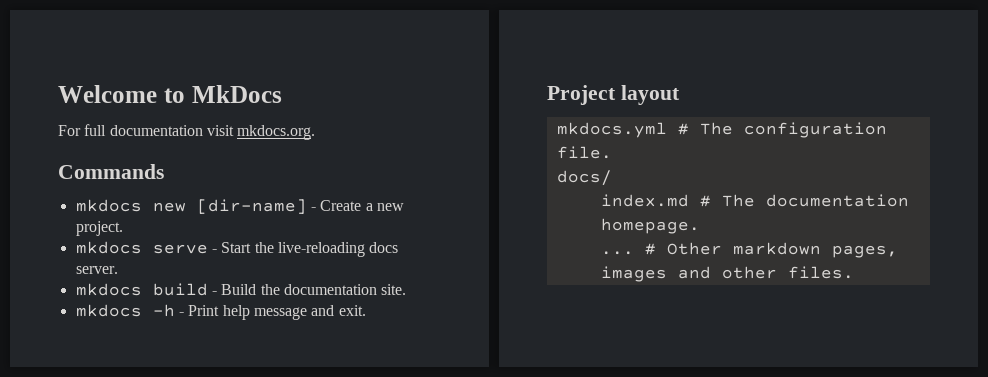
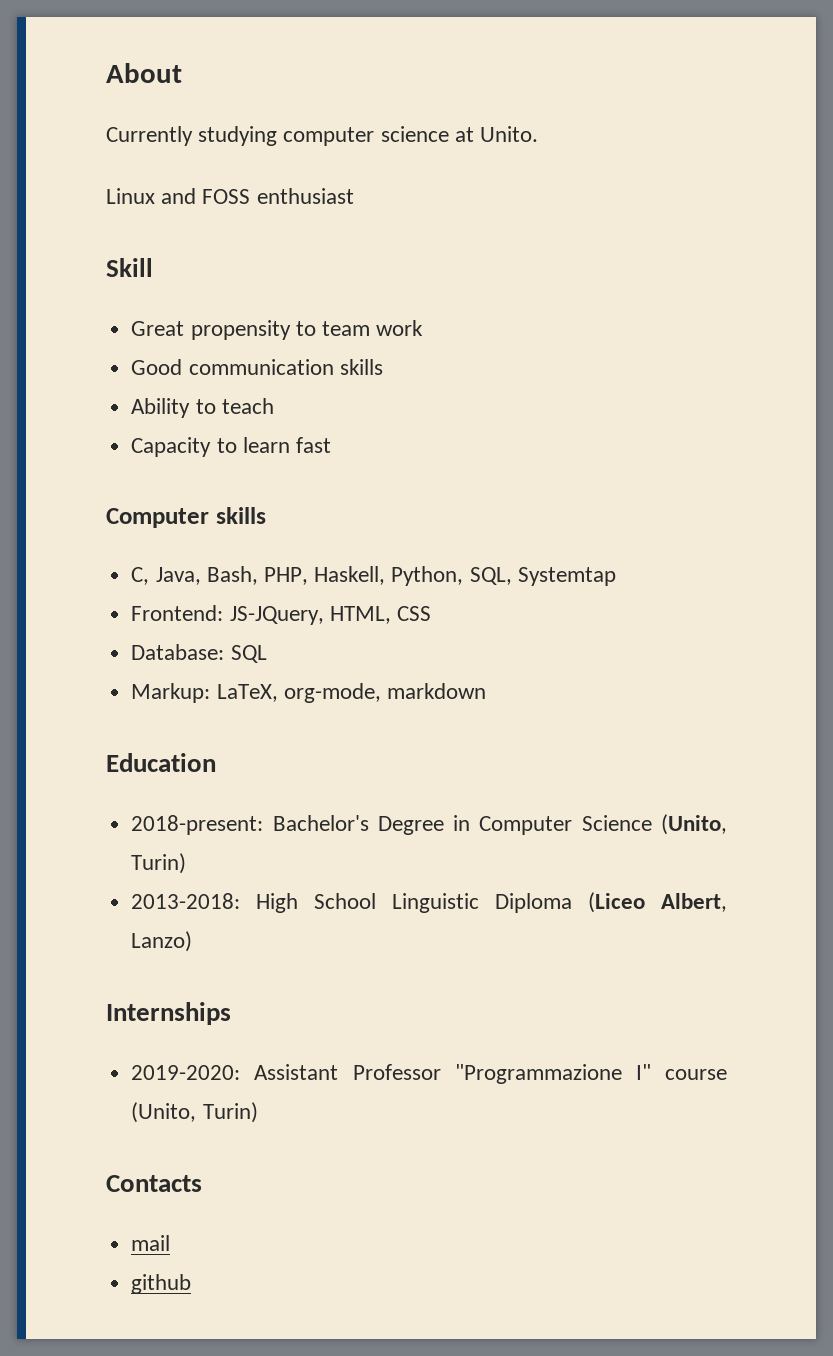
- Welcome to MkDocs
- For full documentation visit mkdocs.org.
- Commands
- mkdocs new [dir-name] - Create a new project.
- mkdocs serve - Start the live-reloading docs server.
- mkdocs build - Build the documentation site.
- mkdocs -h - Print help message and exit.
- Project layout
- mkdocs.yml # The configuration file.
- docs/
- index.md # The documentation homepage.
- ... # Other markdown pages, images and other files.
+ About
+ Currently studying computer science at Unito.
+ Linux and FOSS enthusiast
+ Skill
+ Great propensity to team work
+ Good communication skills
+ Ability to teach
+ Capacity to learn fast
+ Computer skills
+ C, Java, Bash, PHP, Haskell, Python, SQL, Systemtap
+ Frontend: JS-JQuery, HTML, CSS
+ Database: SQL
+ Markup: LaTeX, org-mode, markdown
+ Education
+ 2018-present: Bachelor's Degree in Computer Science (Unito, Turin)
+ 2013-2018: High School Linguistic Diploma (Liceo Albert, Lanzo)
+ Internships
+ 2019-2020: Assistant Professor "Programmazione I" course (Unito, Turin)
+ Contacts
+ mail
+ github

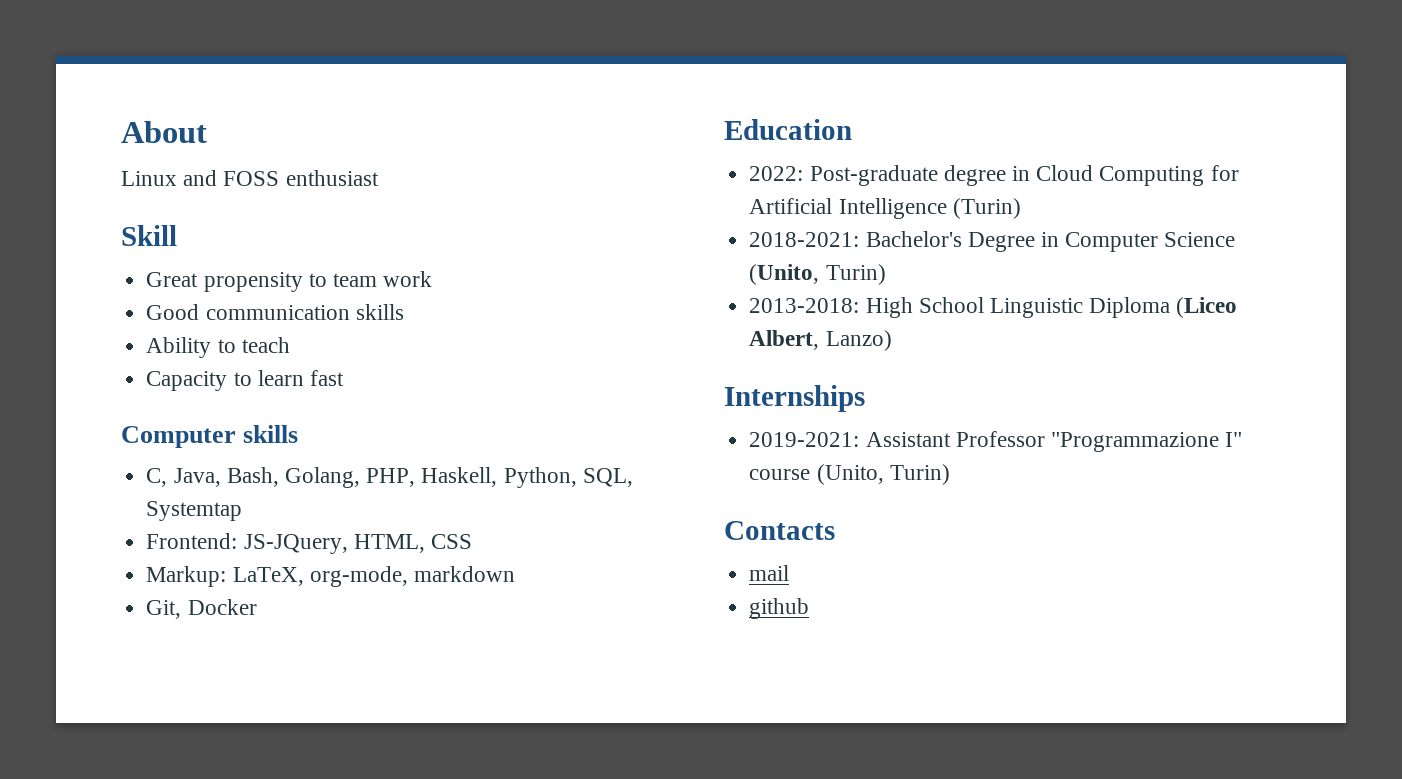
- Currently studying computer science at Unito.
- C, Java, Bash, PHP, Haskell, Python, SQL, Systemtap
+ C, Java, Bash, Golang, PHP, Haskell, Python, SQL, Systemtap
- Database: SQL
+ Git, Docker
- 2018-present: Bachelor's Degree in Computer Science (Unito, Turin)
+ 2022: Post-graduate degree in Cloud Computing for Artificial Intelligence (Turin)
+ 2018-2021: Bachelor's Degree in Computer Science (Unito, Turin)
- 2019-2020: Assistant Professor "Programmazione I" course (Unito, Turin)
+ 2019-2021: Assistant Professor "Programmazione I" course (Unito, Turin)

